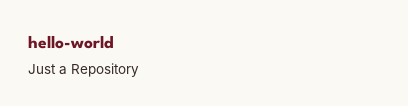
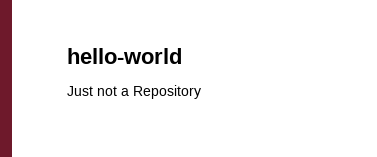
- Just a Repository
+ Just not a Repository

